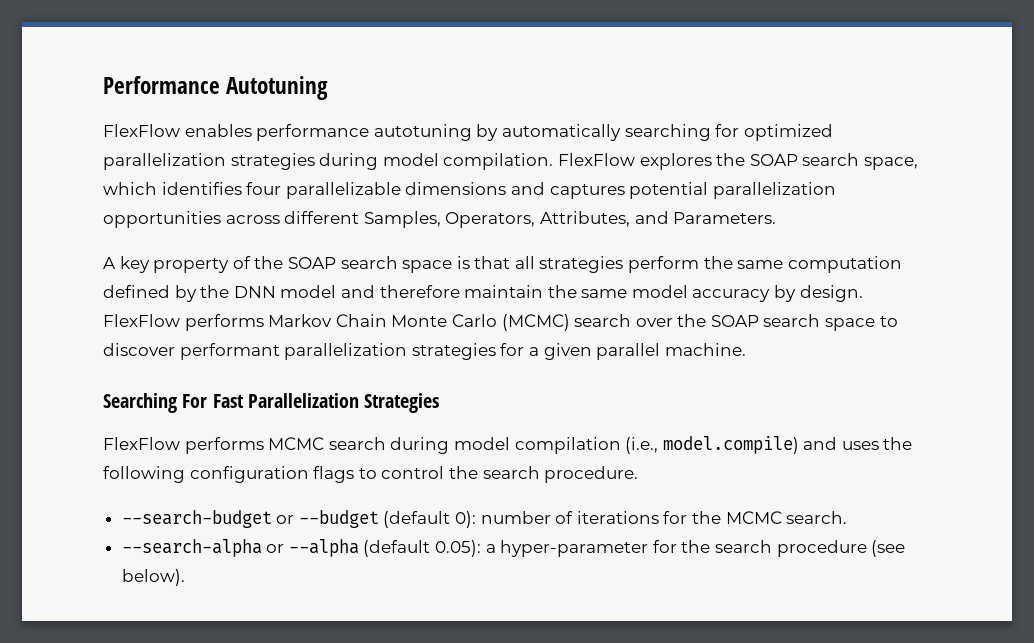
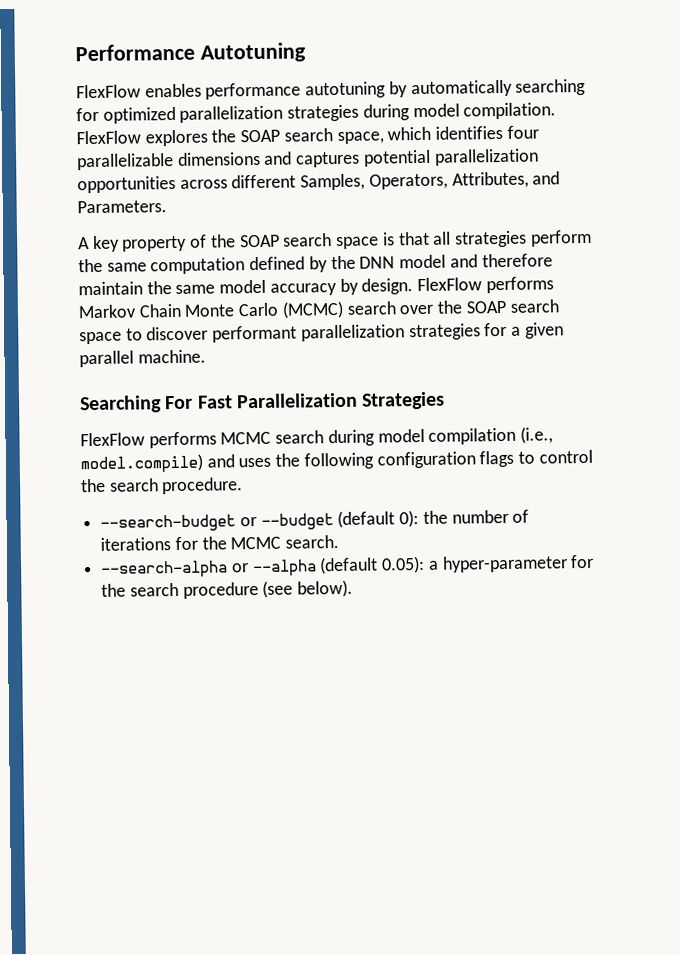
- --search-budget or --budget (default 0): number of iterations for the MCMC search.
+ --search-budget or --budget (default 0): the number of iterations for the MCMC search.

